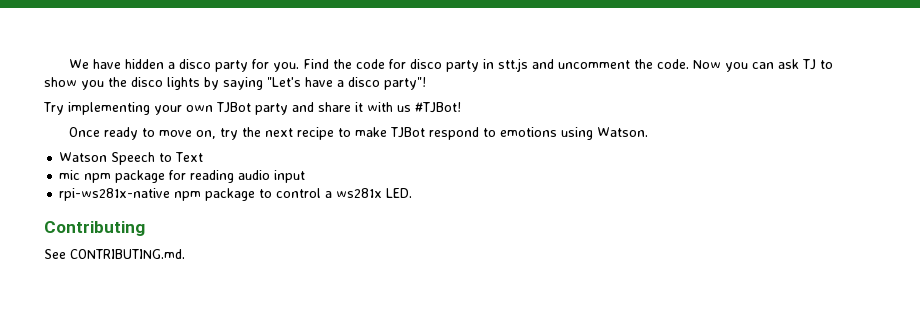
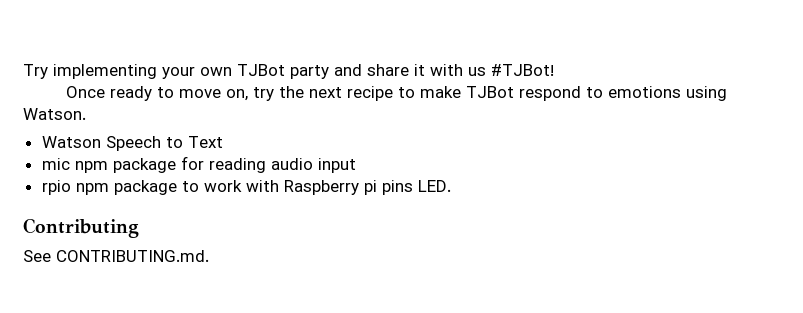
- We have hidden a disco party for you. Find the code for disco party in stt.js and uncomment the code. Now you can ask TJ to show you the disco lights by saying "Let's have a disco party"!
- rpi-ws281x-native npm package to control a ws281x LED.
+ rpio npm package to work with Raspberry pi pins LED.

